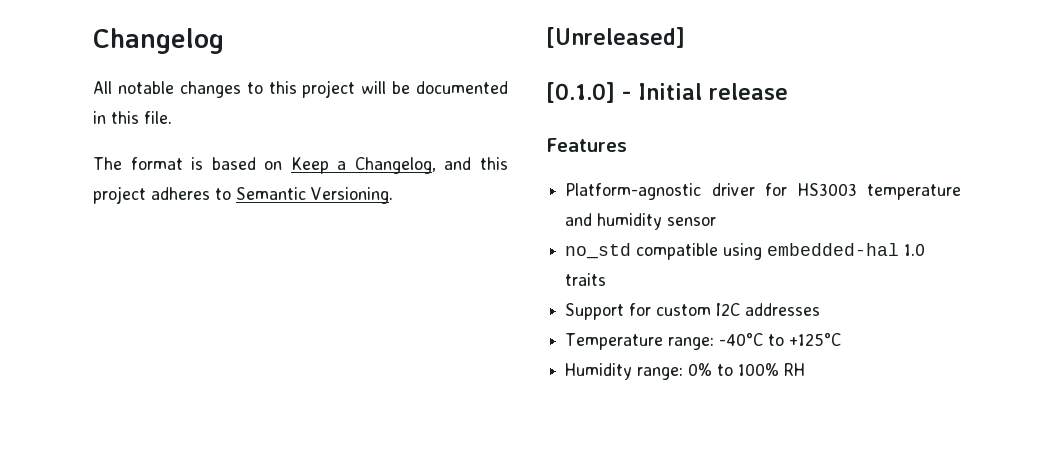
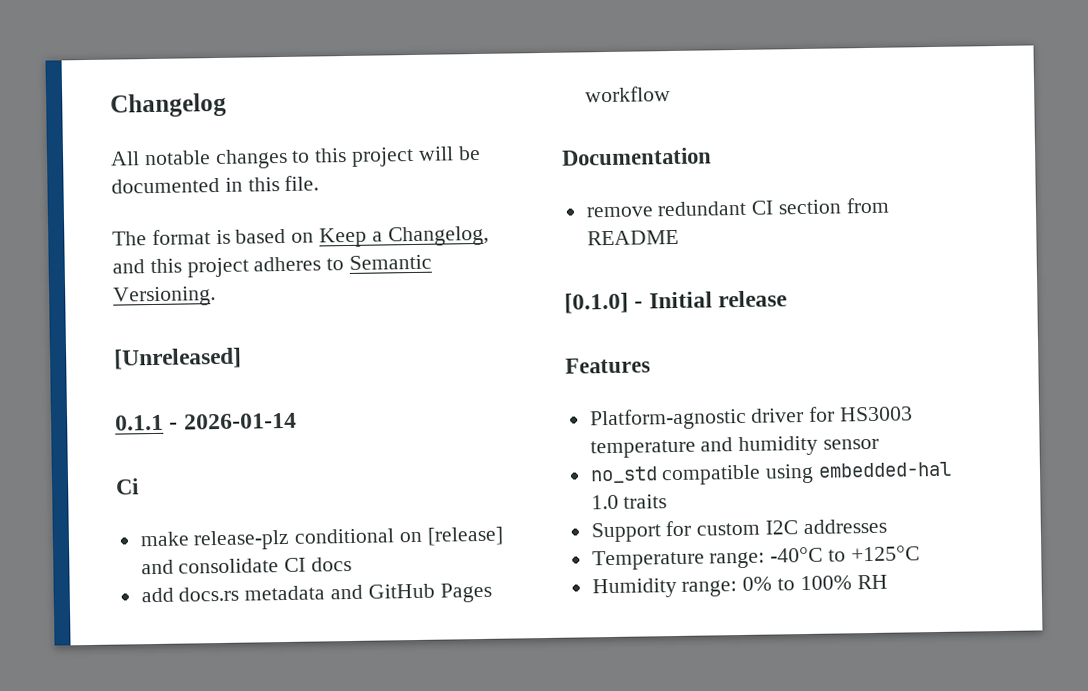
+ 0.1.1 - 2026-01-14
+ Ci
+ make release-plz conditional on [release] and consolidate CI docs
+ add docs.rs metadata and GitHub Pages workflow
+ Documentation
+ remove redundant CI section from README

